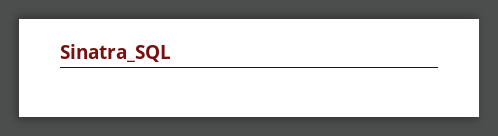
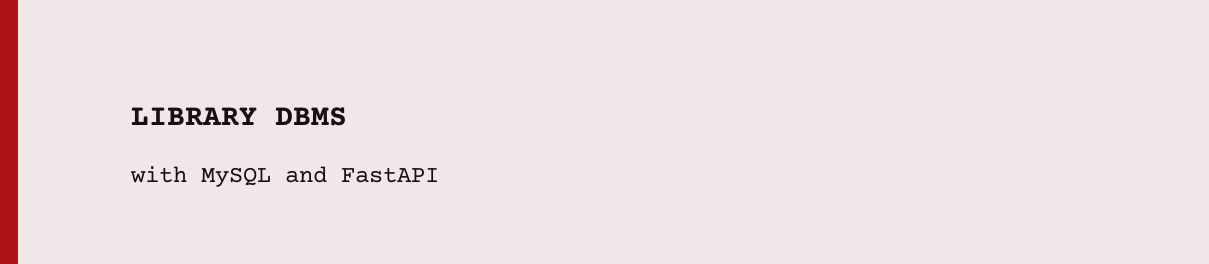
- Sinatra_SQL
+ LIBRARY DBMS
+ with MySQL and FastAPI

